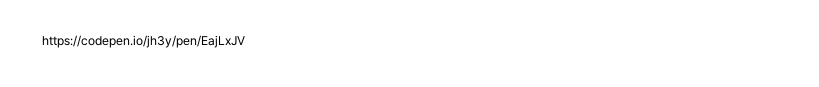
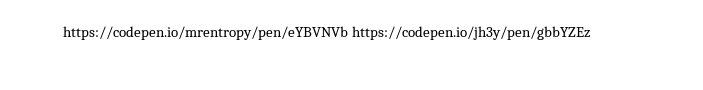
- https://codepen.io/jh3y/pen/EajLxJV
+ https://codepen.io/mrentropy/pen/eYBVNVb https://codepen.io/jh3y/pen/gbbYZEz

